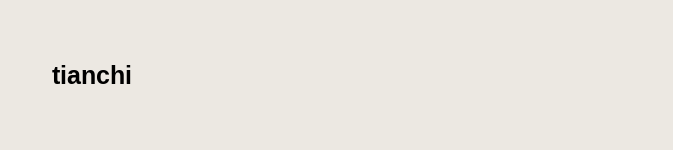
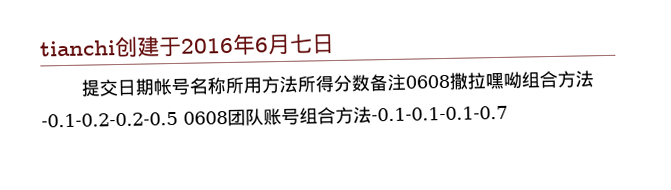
- tianchi
+ tianchi创建于2016年6月七日
+ 提交日期帐号名称所用方法所得分数备注0608撒拉嘿呦组合方法-0.1-0.2-0.2-0.5 0608团队账号组合方法-0.1-0.1-0.1-0.7

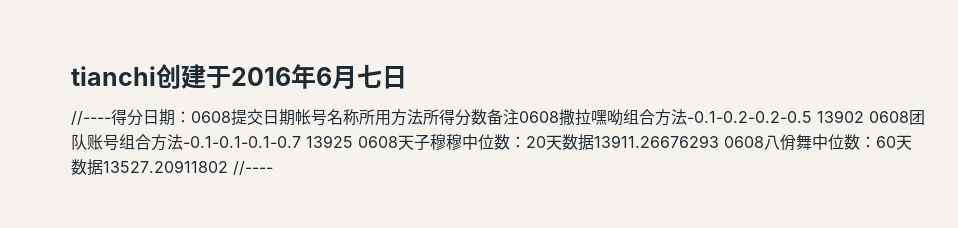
- 提交日期帐号名称所用方法所得分数备注0608撒拉嘿呦组合方法-0.1-0.2-0.2-0.5 0608团队账号组合方法-0.1-0.1-0.1-0.7
+ //----得分日期：0608提交日期帐号名称所用方法所得分数备注0608撒拉嘿呦组合方法-0.1-0.2-0.2-0.5 13902 0608团队账号组合方法-0.1-0.1-0.1-0.7 13925 0608天子穆穆中位数：20天数据13911.26676293 0608八佾舞中位数：60天数据13527.20911802 //----

